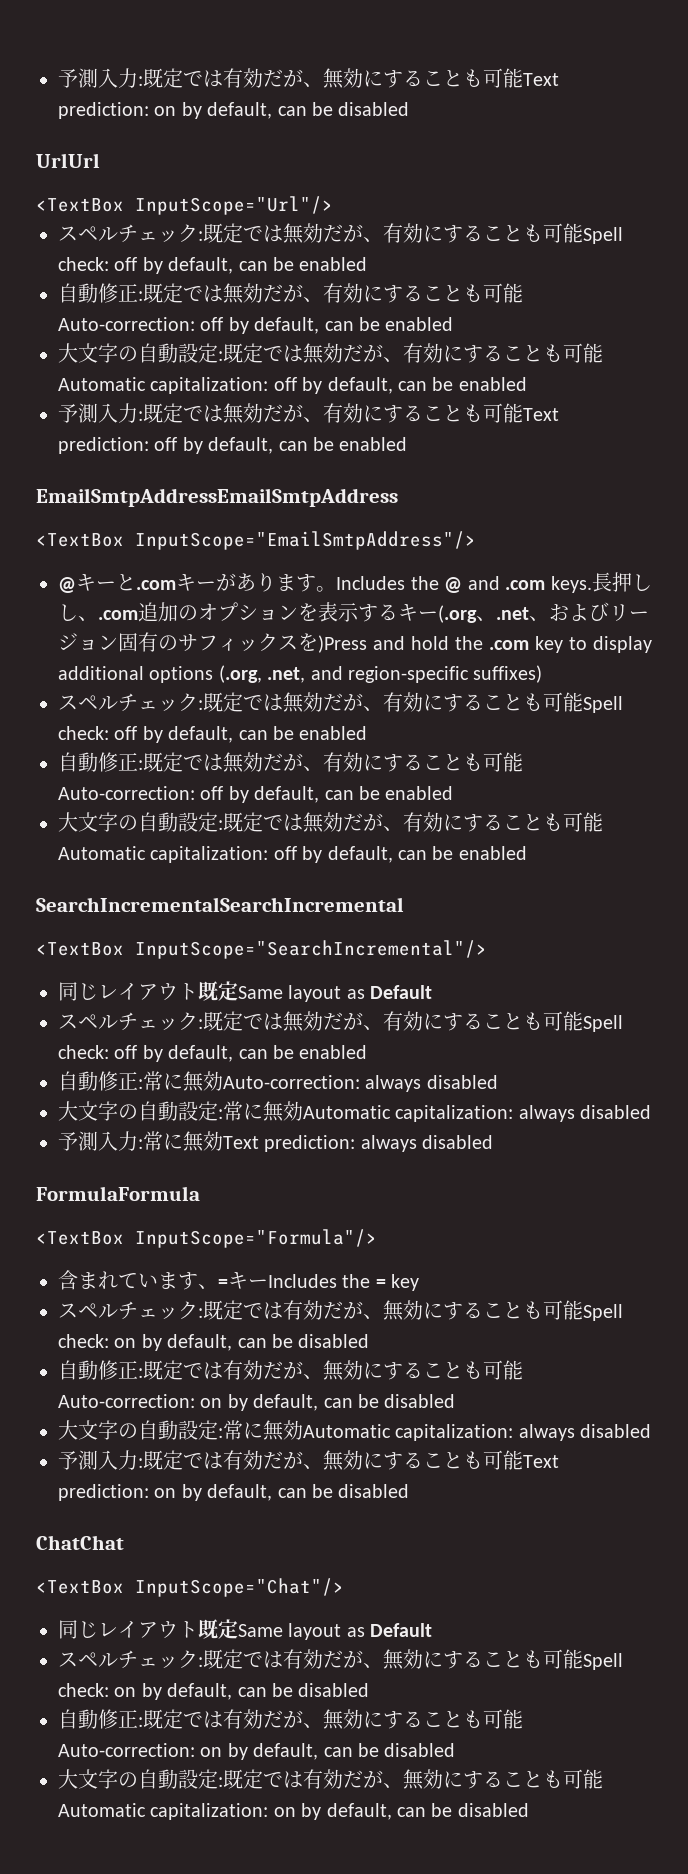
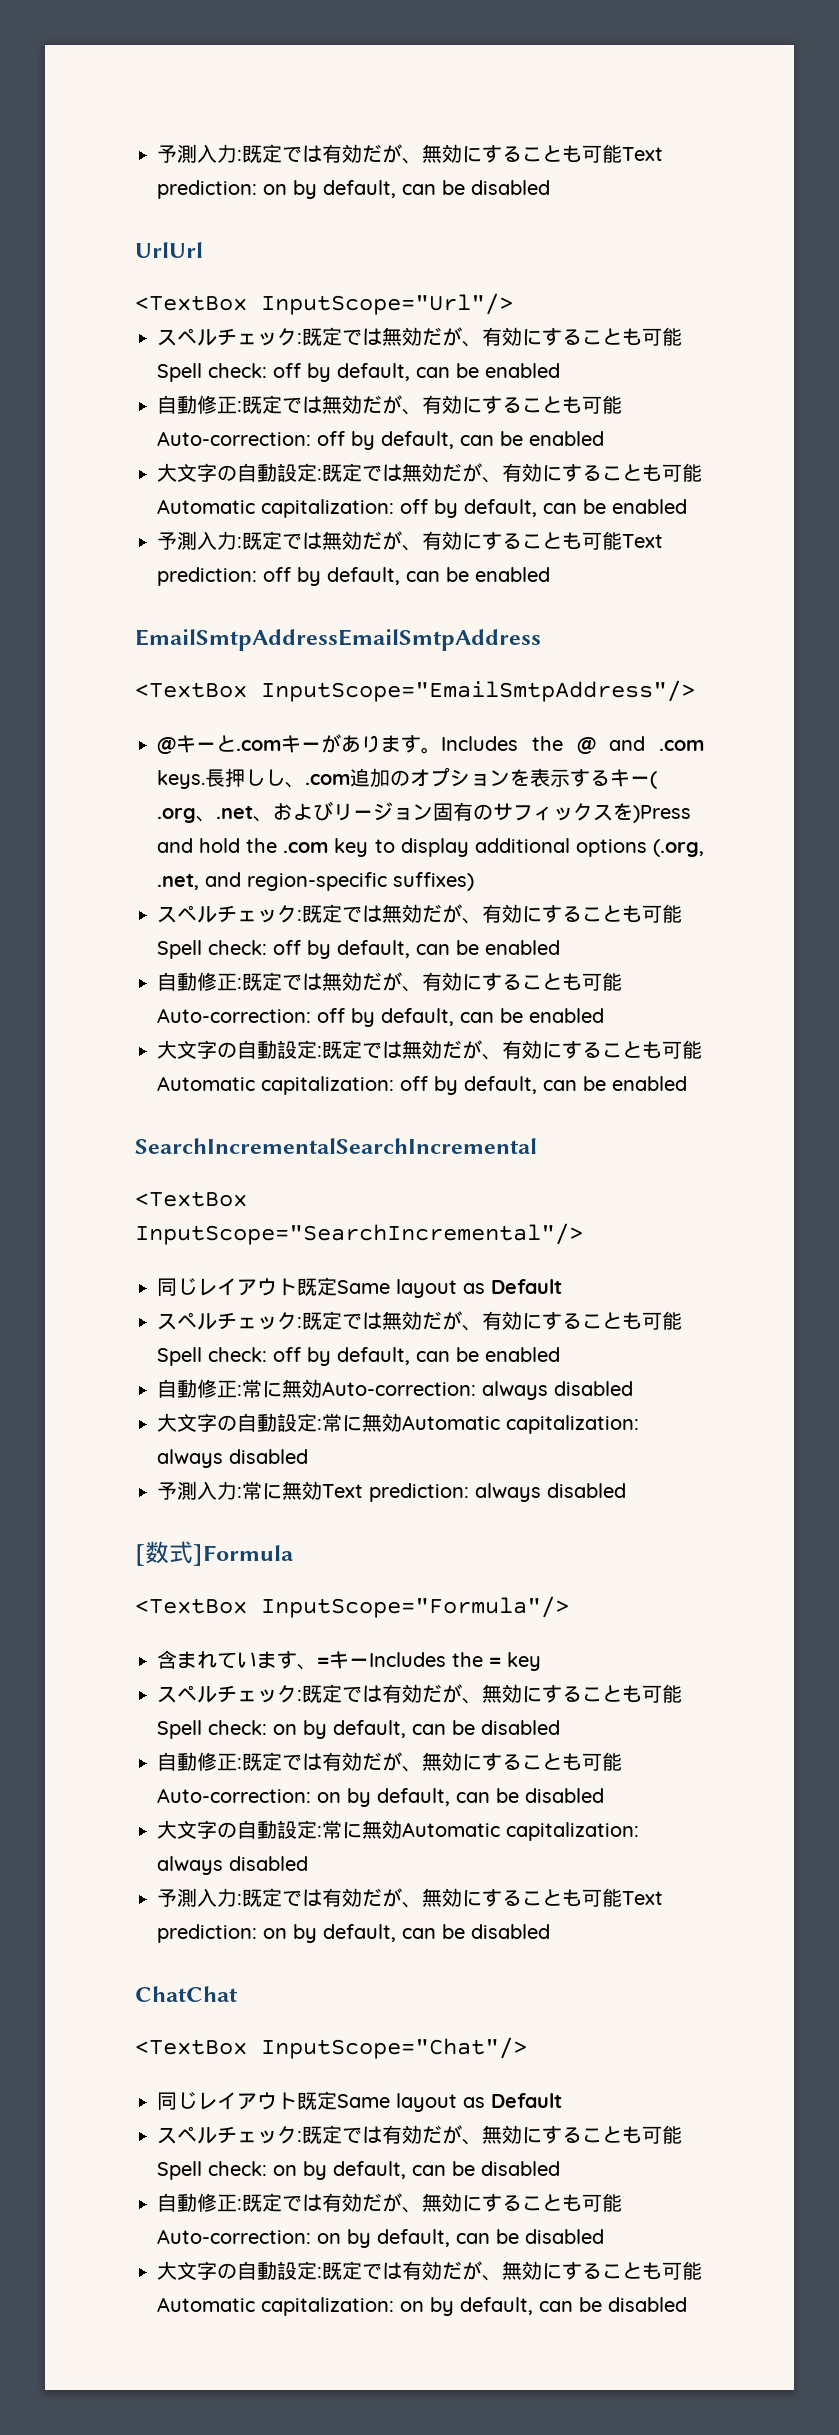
- 長押しし、.com追加のオプションを表示するキー(.org、.net、およびリージョン固有のサフィックスを)Press and hold the .com key to display additional options (.org, .net, and region-specific suffixes)
+ 長押しし、.com追加のオプションを表示するキー( .org、.net、およびリージョン固有のサフィックスを)Press and hold the .com key to display additional options (.org, .net, and region-specific suffixes)
- FormulaFormula
+ [数式]Formula

